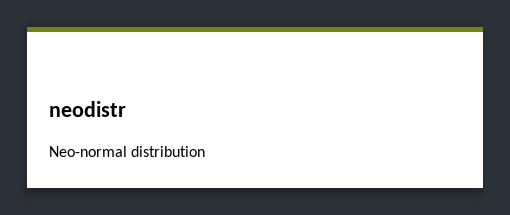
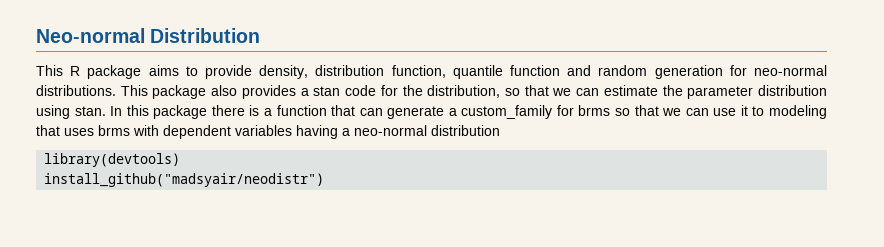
- neodistr
- Neo-normal distribution
+ Neo-normal Distribution
+ This R package aims to provide density, distribution function, quantile function and random generation for neo-normal distributions. This package also provides a stan code for the distribution, so that we can estimate the parameter distribution using stan. In this package there is a function that can generate a custom_family for brms so that we can use it to modeling that uses brms with dependent variables having a neo-normal distribution
+ library(devtools)
+ install_github("madsyair/neodistr")

